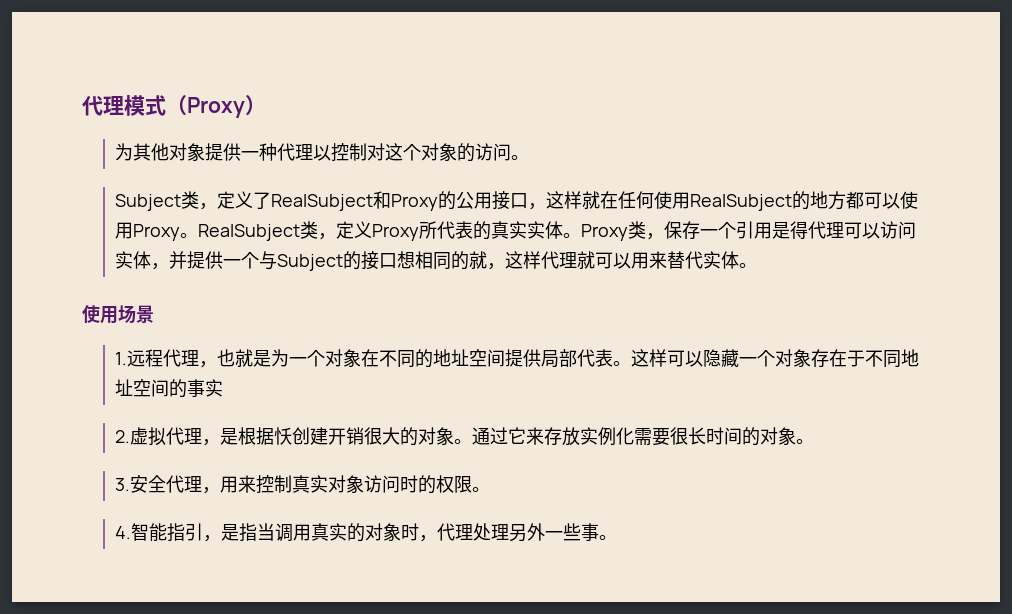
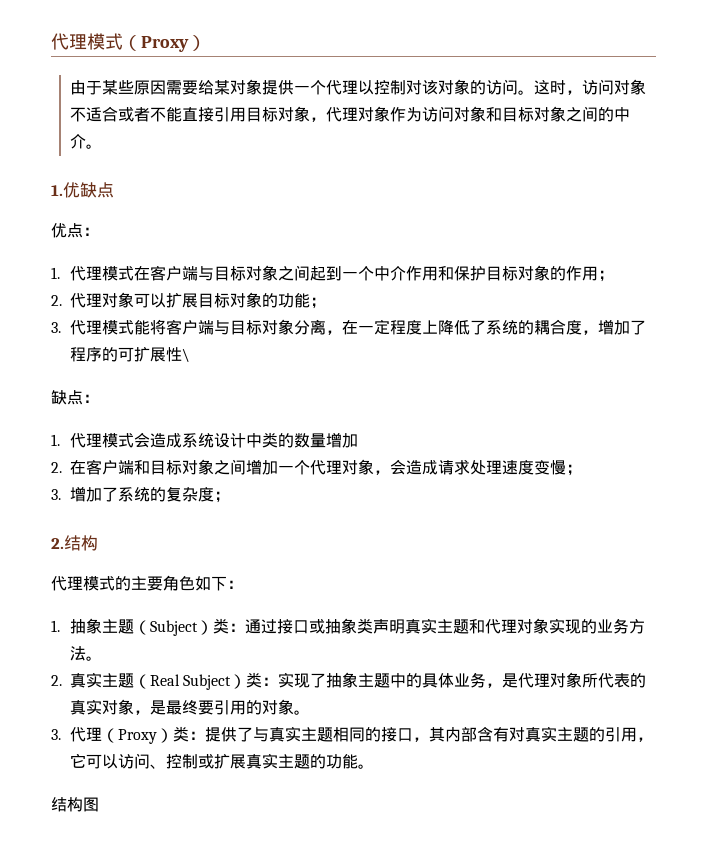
- 为其他对象提供一种代理以控制对这个对象的访问。
- Subject类，定义了RealSubject和Proxy的公用接口，这样就在任何使用RealSubject的地方都可以使用Proxy。RealSubject类，定义Proxy所代表的真实实体。Proxy类，保存一个引用是得代理可以访问实体，并提供一个与Subject的接口想相同的就，这样代理就可以用来替代实体。
- 使用场景
- 1.远程代理，也就是为一个对象在不同的地址空间提供局部代表。这样可以隐藏一个对象存在于不同地址空间的事实
- 2.虚拟代理，是根据㤇创建开销很大的对象。通过它来存放实例化需要很长时间的对象。
- 3.安全代理，用来控制真实对象访问时的权限。
- 4.智能指引，是指当调用真实的对象时，代理处理另外一些事。
+ 由于某些原因需要给某对象提供一个代理以控制对该对象的访问。这时，访问对象不适合或者不能直接引用目标对象，代理对象作为访问对象和目标对象之间的中介。
+ 1.优缺点
+ 优点：
+ 1.代理模式在客户端与目标对象之间起到一个中介作用和保护目标对象的作用；
+ 2.代理对象可以扩展目标对象的功能；
+ 3.代理模式能将客户端与目标对象分离，在一定程度上降低了系统的耦合度，增加了程序的可扩展性\
+ 缺点：
+ 1.代理模式会造成系统设计中类的数量增加
+ 2.在客户端和目标对象之间增加一个代理对象，会造成请求处理速度变慢；
+ 3.增加了系统的复杂度；
+ 2.结构
+ 代理模式的主要角色如下：
+ 1.抽象主题（Subject）类：通过接口或抽象类声明真实主题和代理对象实现的业务方法。
+ 2.真实主题（Real Subject）类：实现了抽象主题中的具体业务，是代理对象所代表的真实对象，是最终要引用的对象。
+ 3.代理（Proxy）类：提供了与真实主题相同的接口，其内部含有对真实主题的引用，它可以访问、控制或扩展真实主题的功能。
+ 结构图

